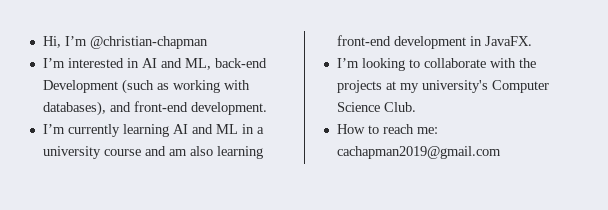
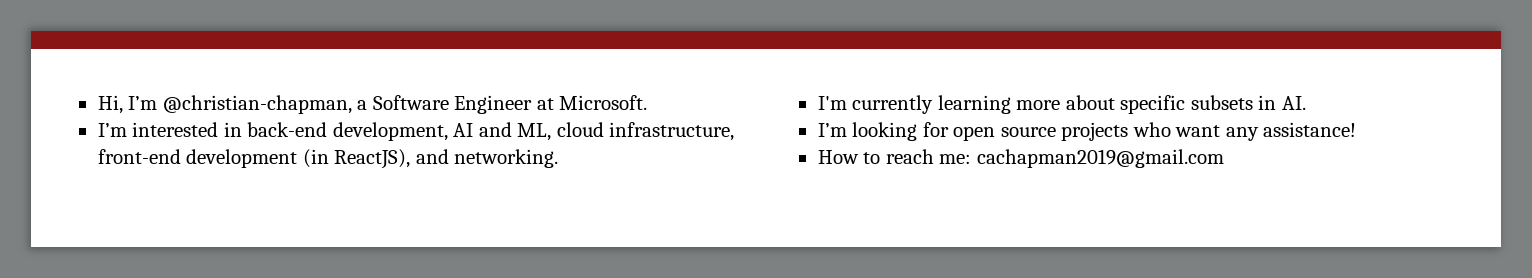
- Hi, I’m @christian-chapman
+ Hi, I’m @christian-chapman, a Software Engineer at Microsoft.
- I’m interested in AI and ML, back-end Development (such as working with databases), and front-end development.
- I’m currently learning AI and ML in a university course and am also learning front-end development in JavaFX.
- I’m looking to collaborate with the projects at my university's Computer Science Club.
+ I’m interested in back-end development, AI and ML, cloud infrastructure, front-end development (in ReactJS), and networking.
+ I'm currently learning more about specific subsets in AI.
+ I’m looking for open source projects who want any assistance!

